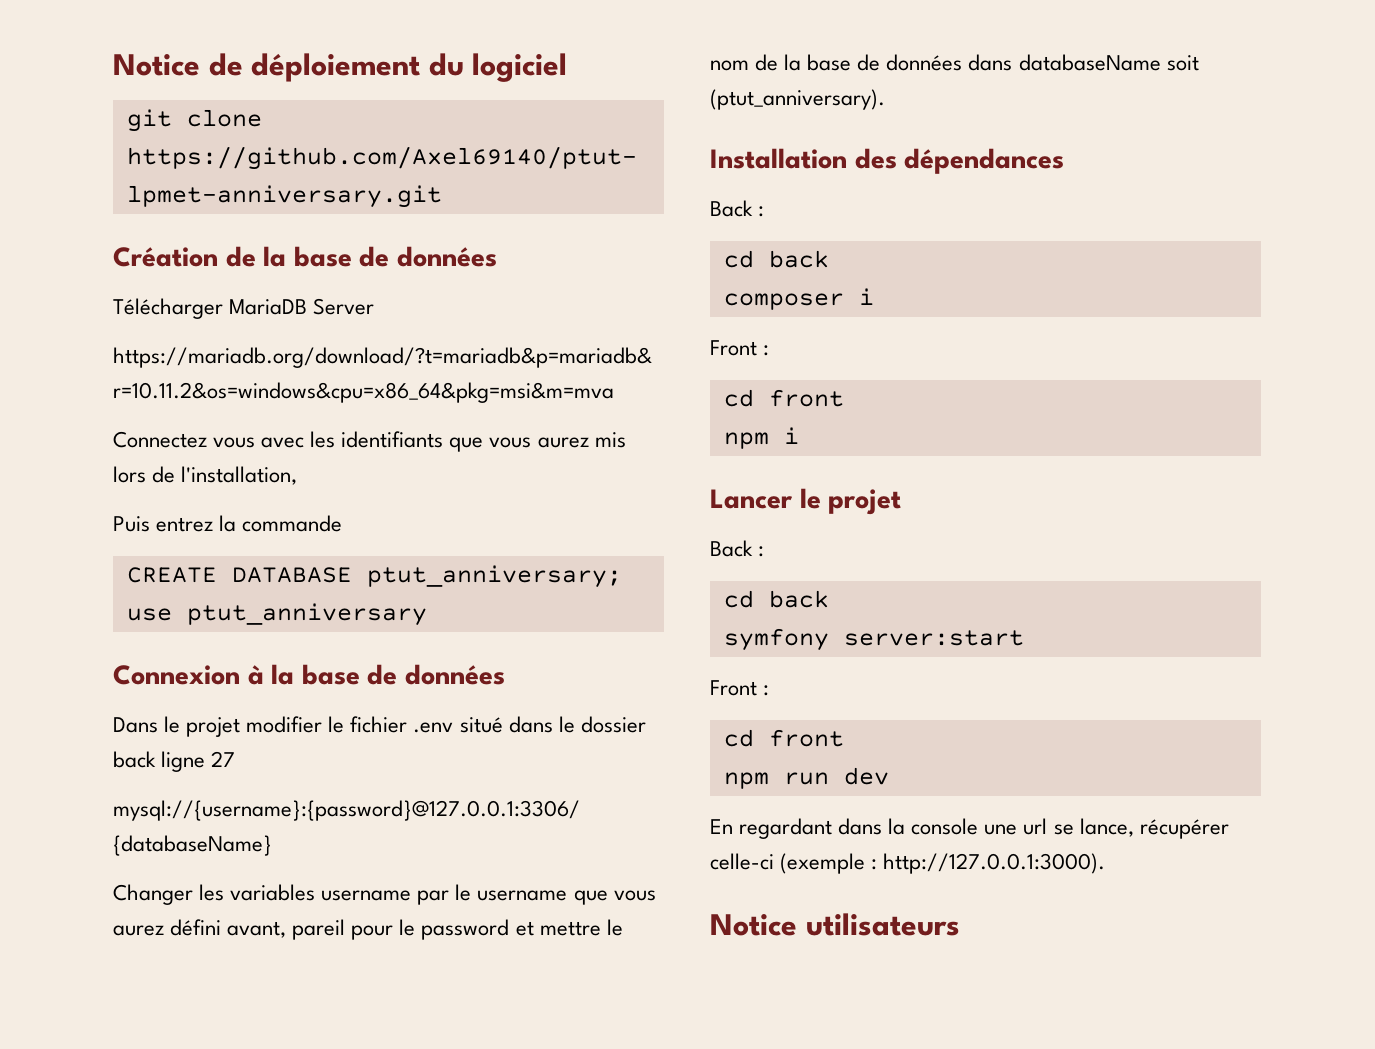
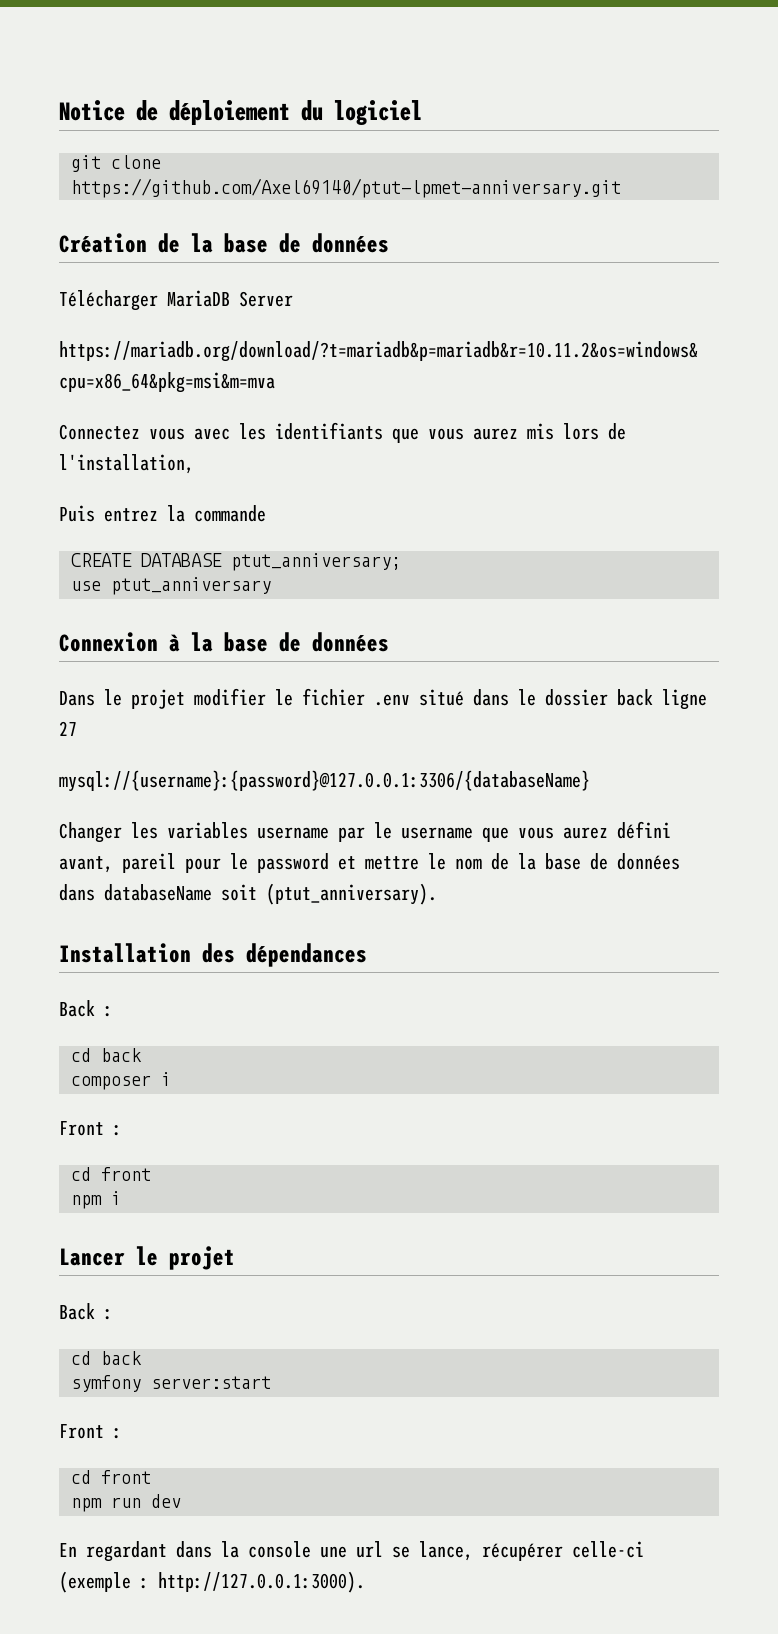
- Notice utilisateurs

